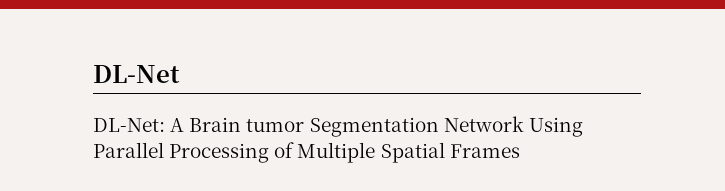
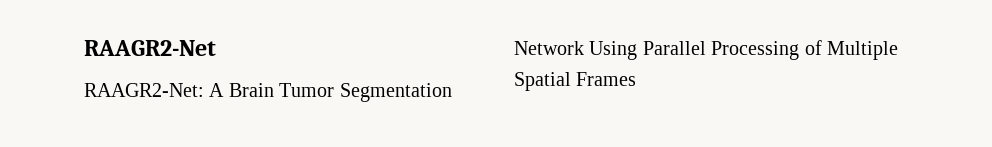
- DL-Net
- DL-Net: A Brain tumor Segmentation Network Using Parallel Processing of Multiple Spatial Frames
+ RAAGR2-Net
+ RAAGR2-Net: A Brain Tumor Segmentation Network Using Parallel Processing of Multiple Spatial Frames

